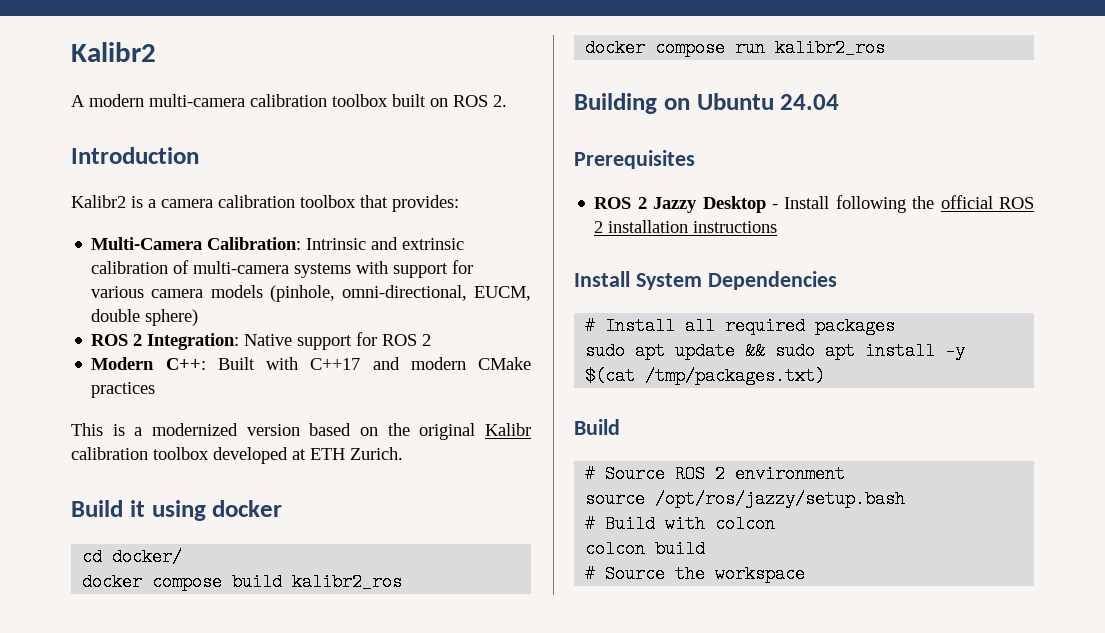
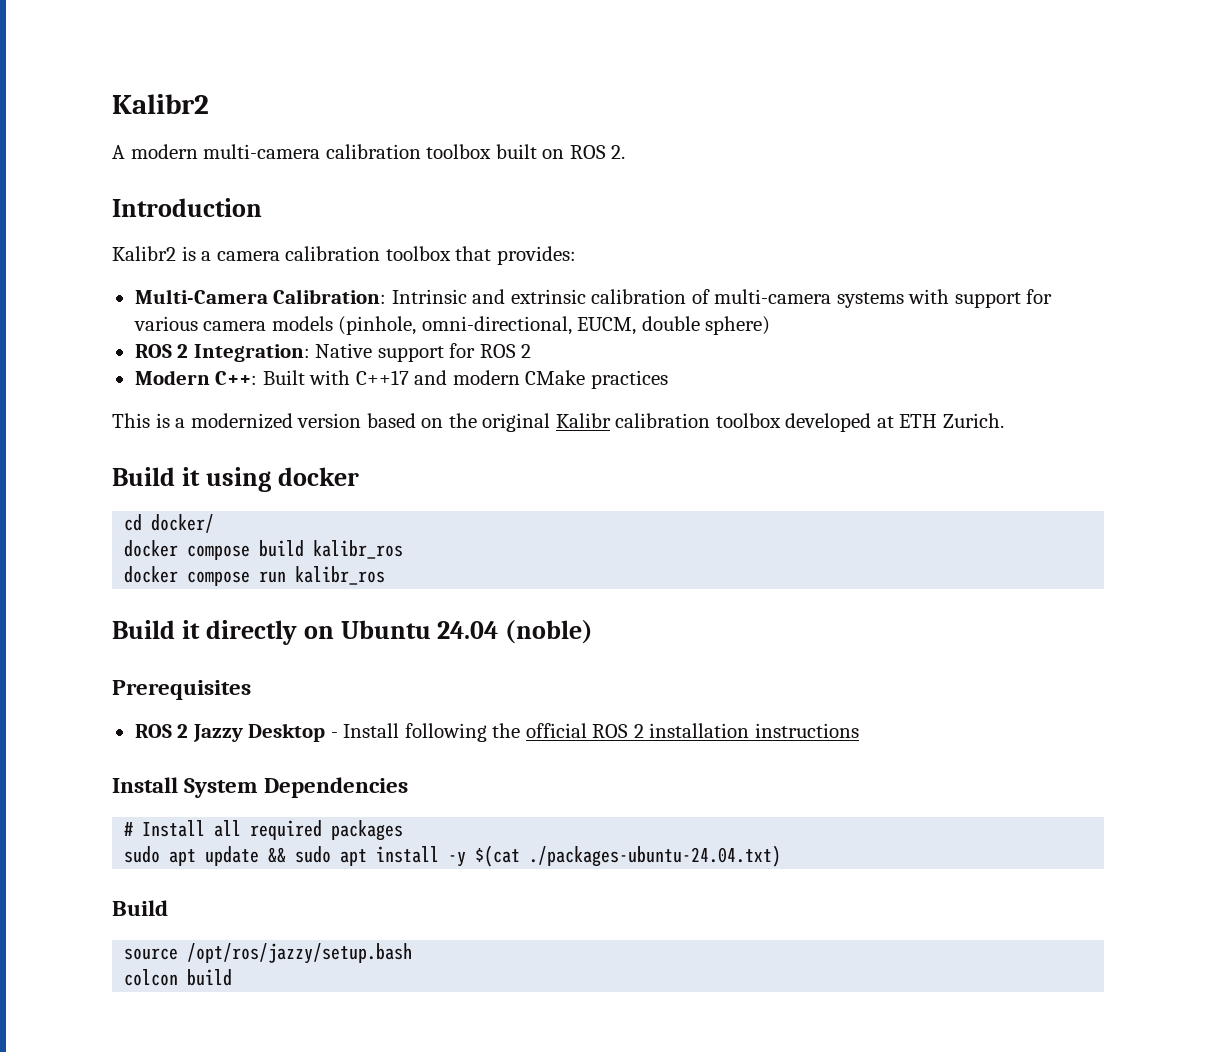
- docker compose build kalibr2_ros
+ docker compose build kalibr_ros
- docker compose run kalibr2_ros
- Building on Ubuntu 24.04
+ docker compose run kalibr_ros
+ Build it directly on Ubuntu 24.04 (noble)
- sudo apt update && sudo apt install -y $(cat /tmp/packages.txt)
+ sudo apt update && sudo apt install -y $(cat ./packages-ubuntu-24.04.txt)
- # Source ROS 2 environment
  source /opt/ros/jazzy/setup.bash
- # Build with colcon
  colcon build
- # Source the workspace

